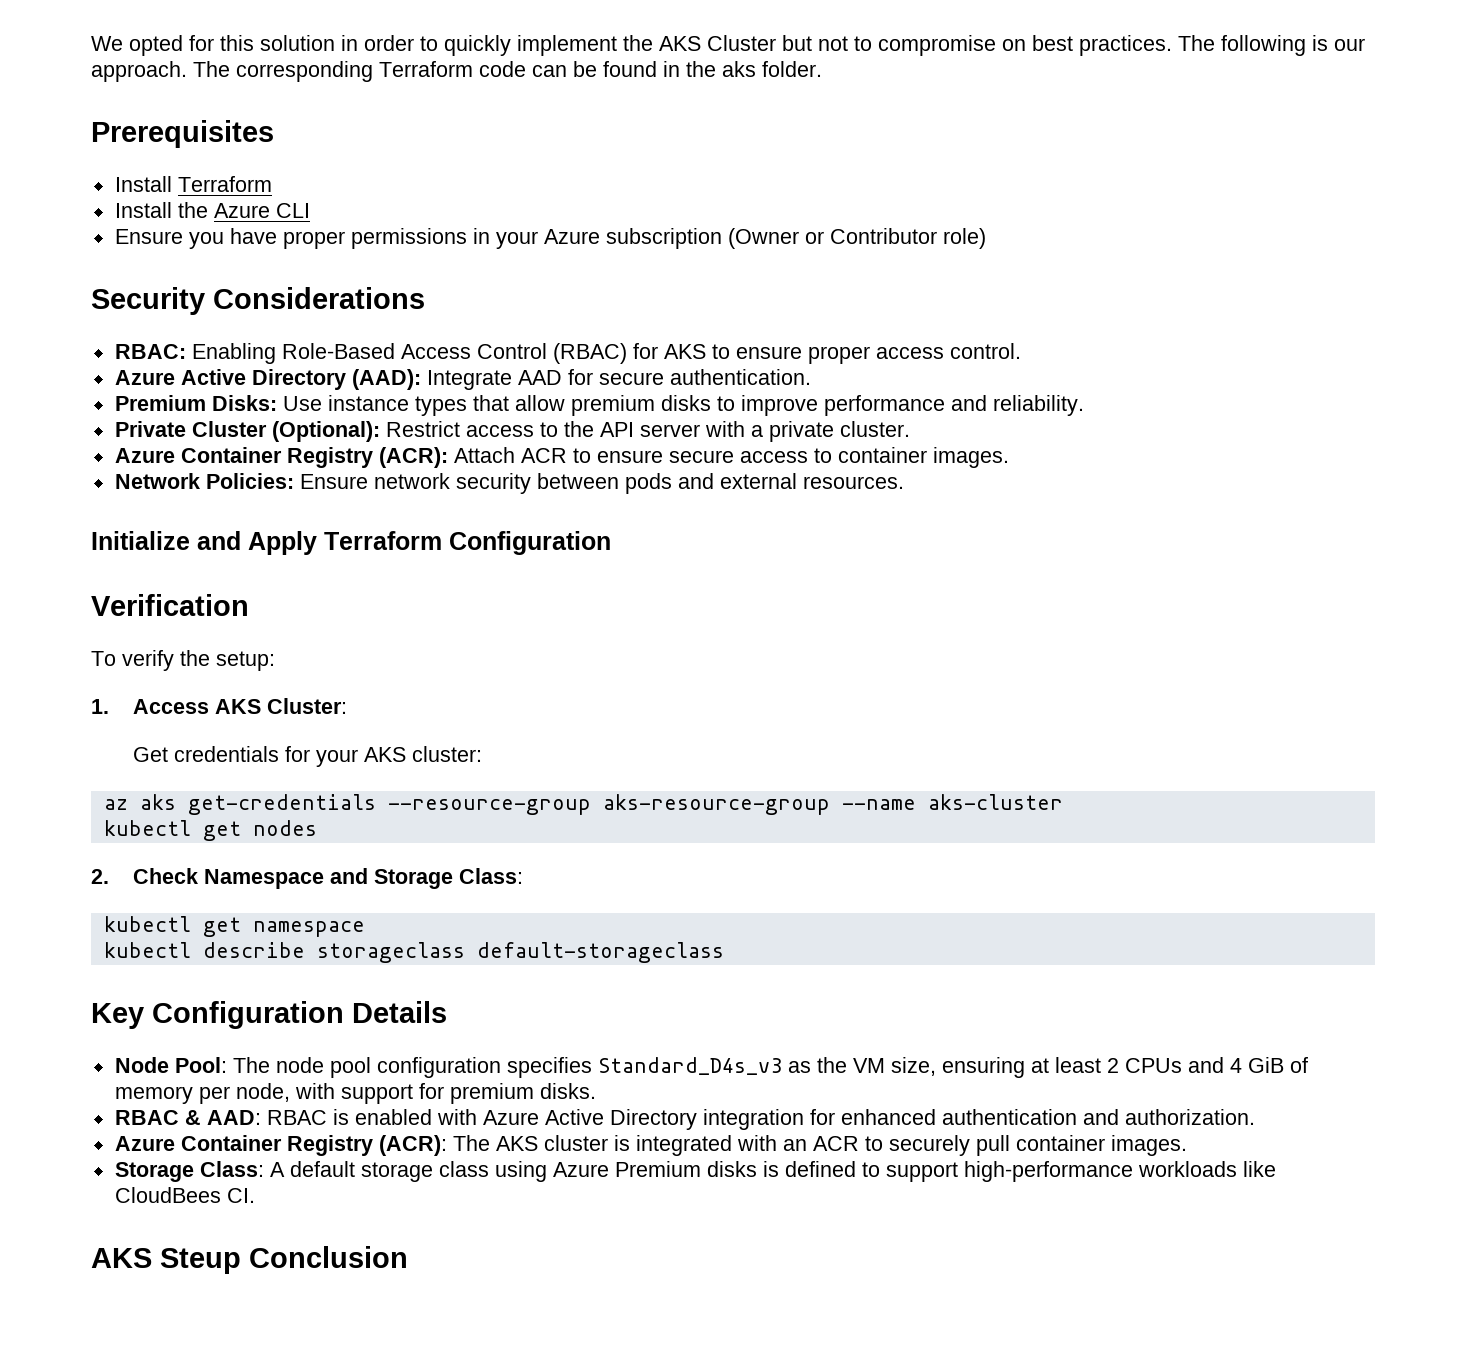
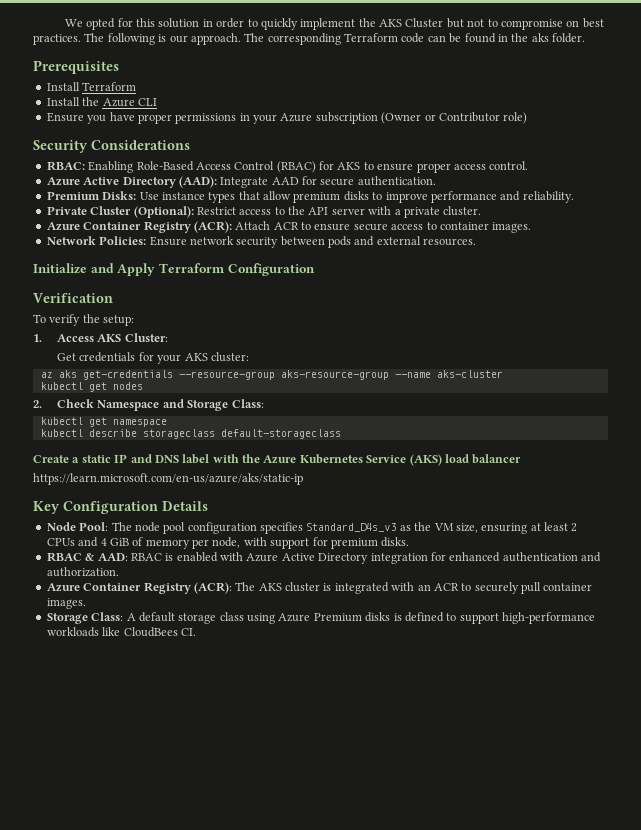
+ Create a static IP and DNS label with the Azure Kubernetes Service (AKS) load balancer
+ https://learn.microsoft.com/en-us/azure/aks/static-ip
- AKS Steup Conclusion

